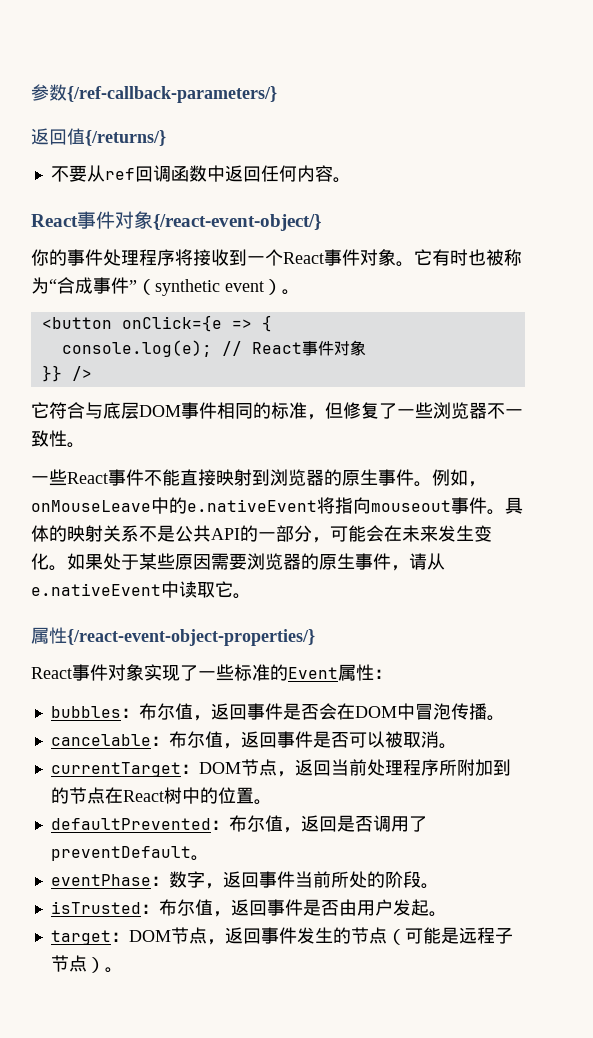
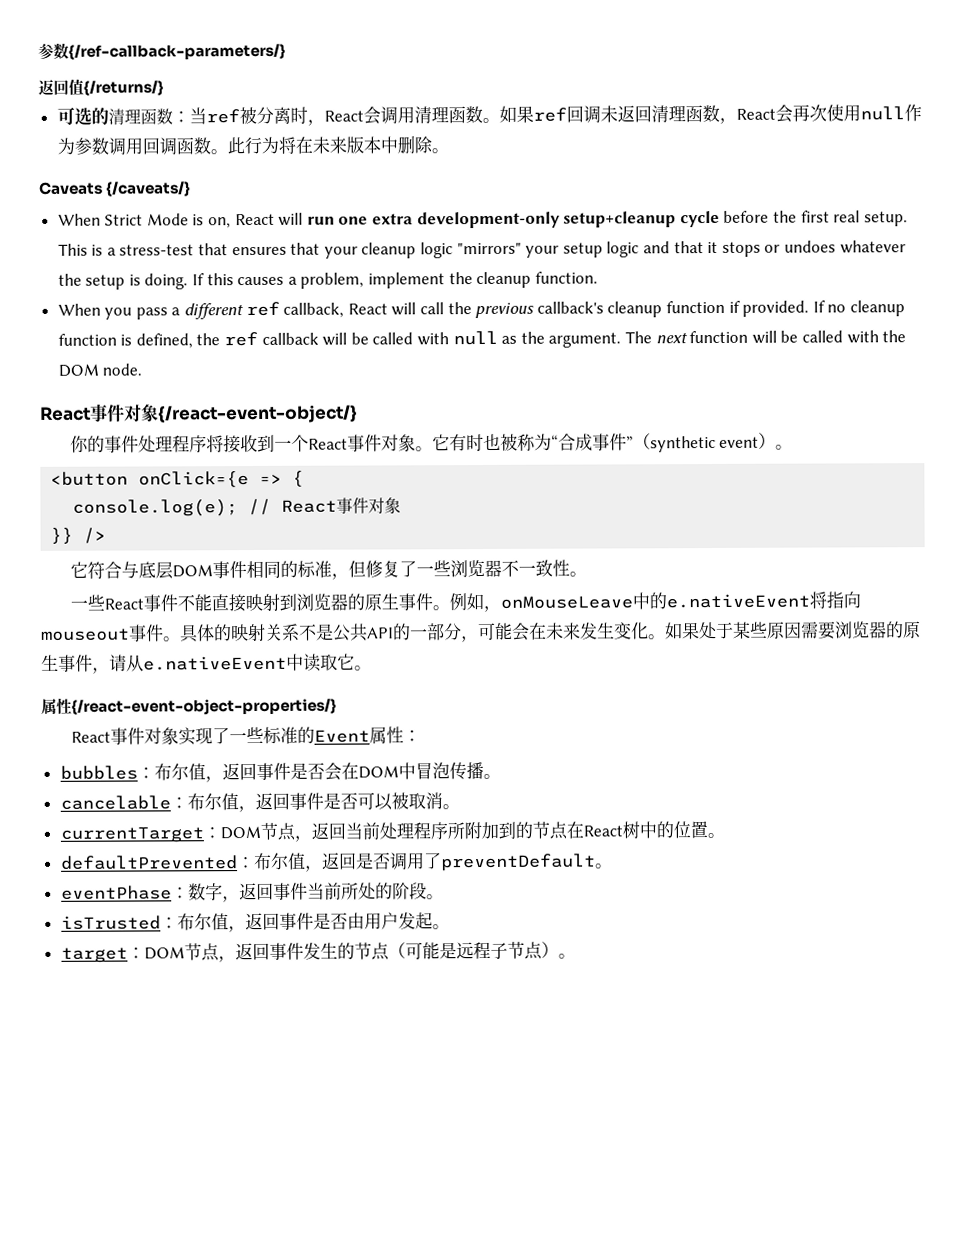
- 不要从ref回调函数中返回任何内容。
+ 可选的清理函数：当ref被分离时，React会调用清理函数。如果ref回调未返回清理函数，React会再次使用null作为参数调用回调函数。此行为将在未来版本中删除。
+ Caveats {/caveats/}
+ When Strict Mode is on, React will run one extra development-only setup+cleanup cycle before the first real setup. This is a stress-test that ensures that your cleanup logic "mirrors" your setup logic and that it stops or undoes whatever the setup is doing. If this causes a problem, implement the cleanup function.
+ When you pass a different ref callback, React will call the previous callback's cleanup function if provided. If no cleanup function is defined, the ref callback will be called with null as the argument. The next function will be called with the DOM node.

